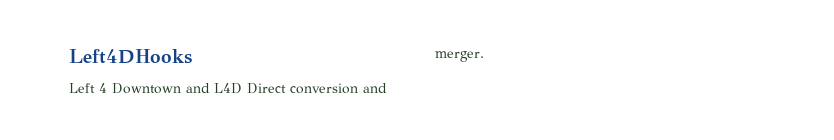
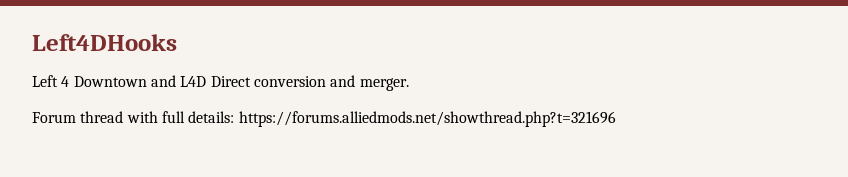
+ Forum thread with full details: https://forums.alliedmods.net/showthread.php?t=321696

